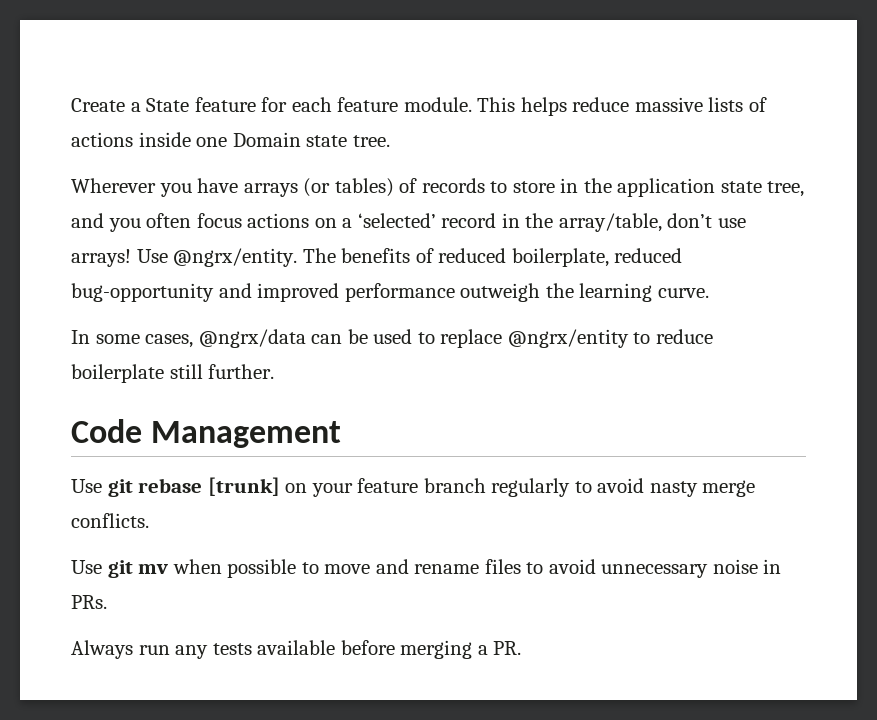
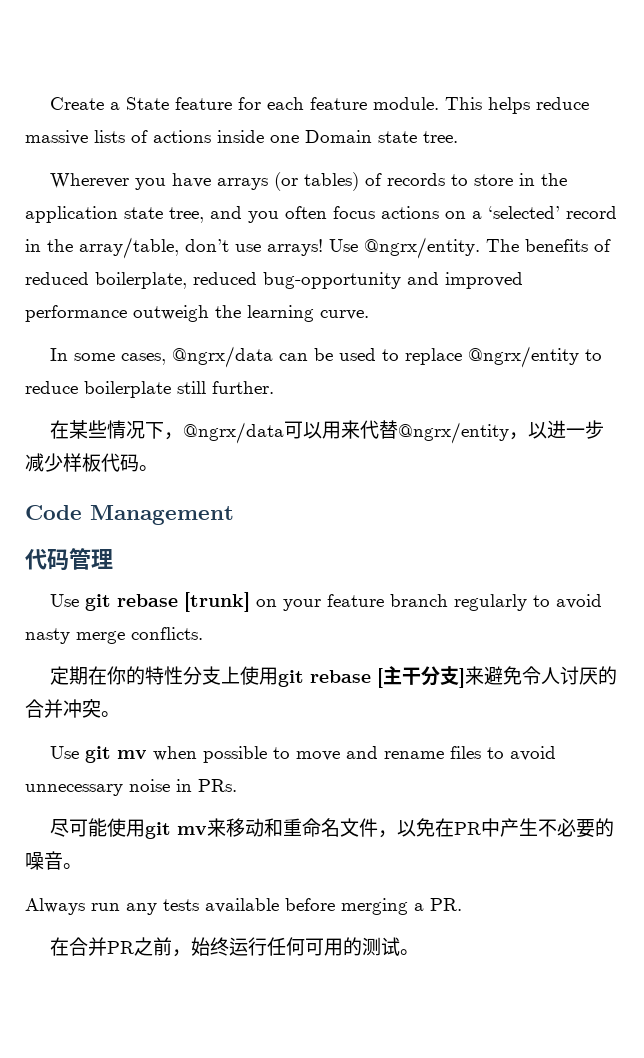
+ 在某些情况下，@ngrx/data可以用来代替@ngrx/entity，以进一步减少样板代码。
+ 代码管理
+ 定期在你的特性分支上使用git rebase [主干分支]来避免令人讨厌的合并冲突。
+ 尽可能使用git mv来移动和重命名文件，以免在PR中产生不必要的噪音。
+ 在合并PR之前，始终运行任何可用的测试。

